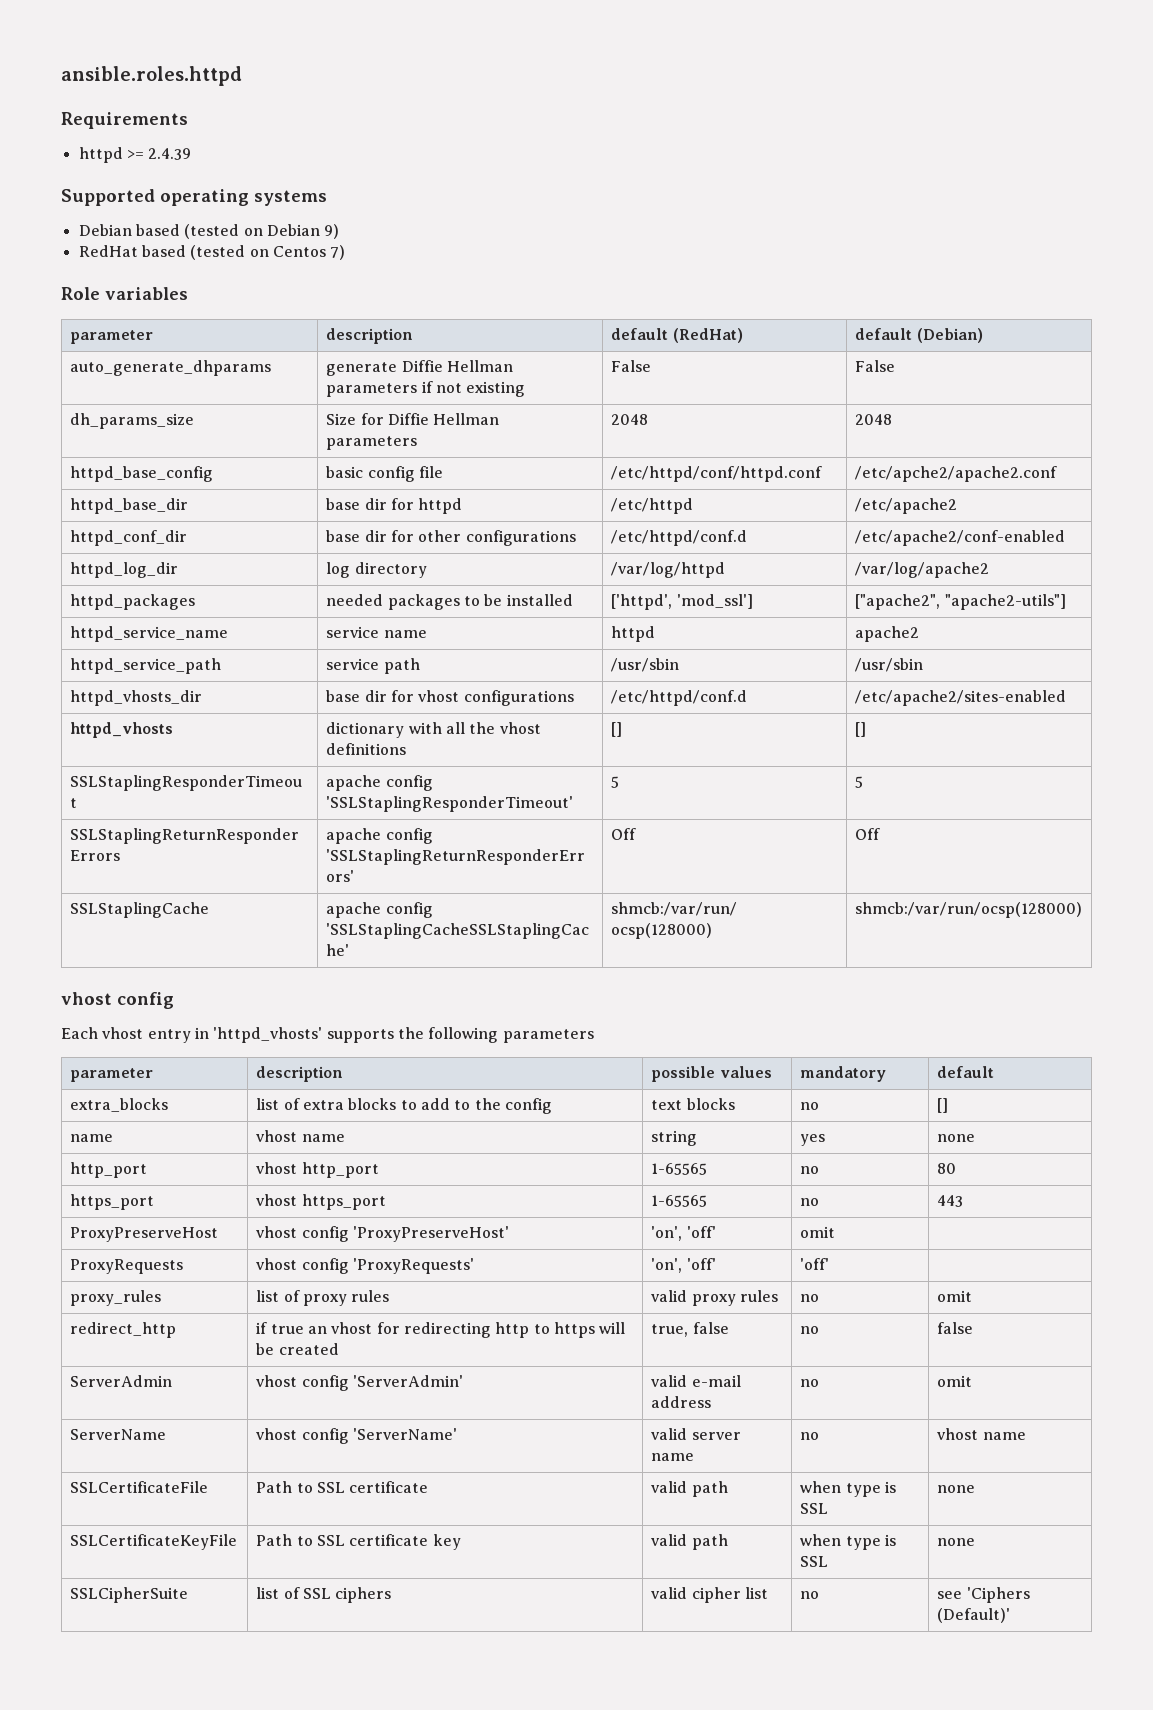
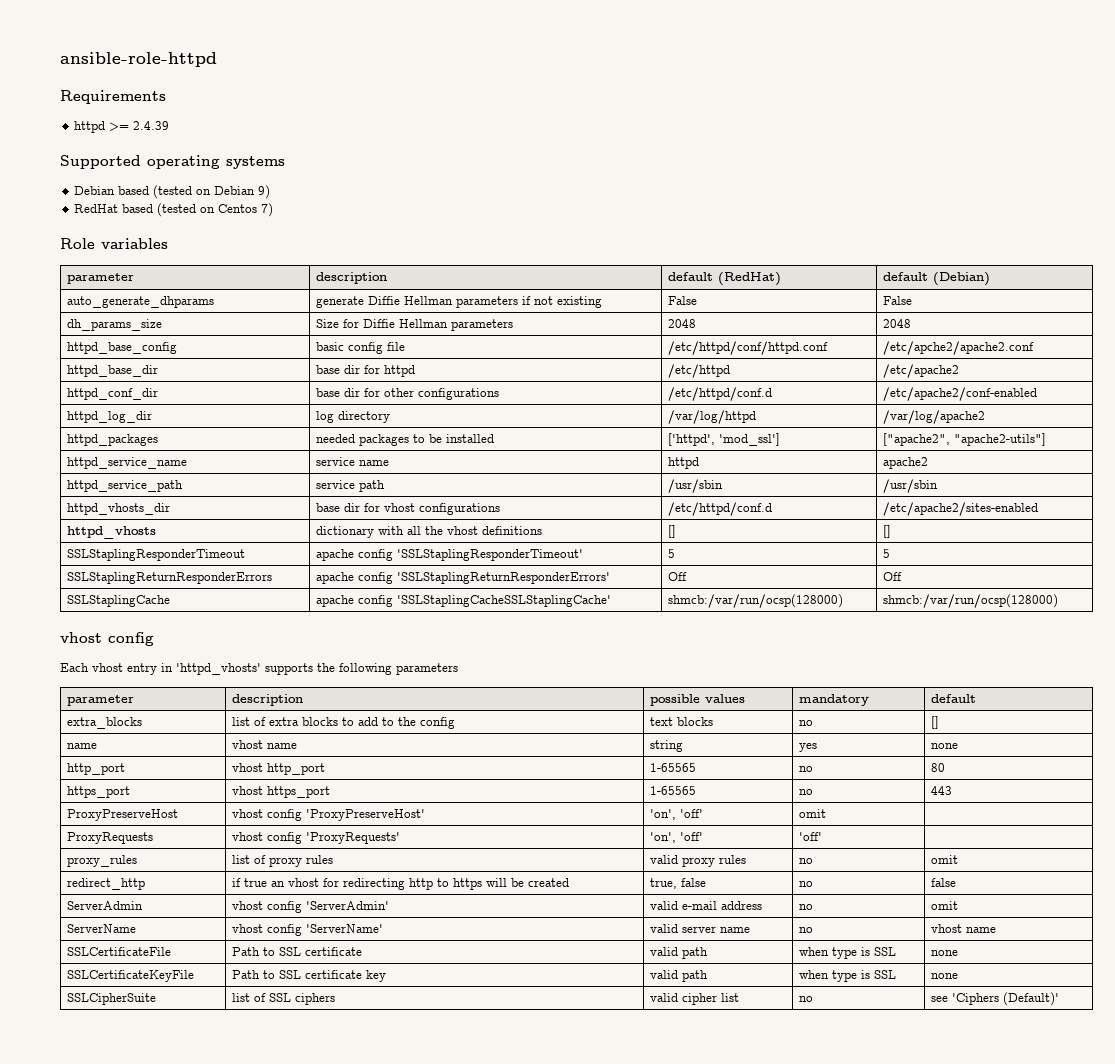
- ansible.roles.httpd
+ ansible-role-httpd

